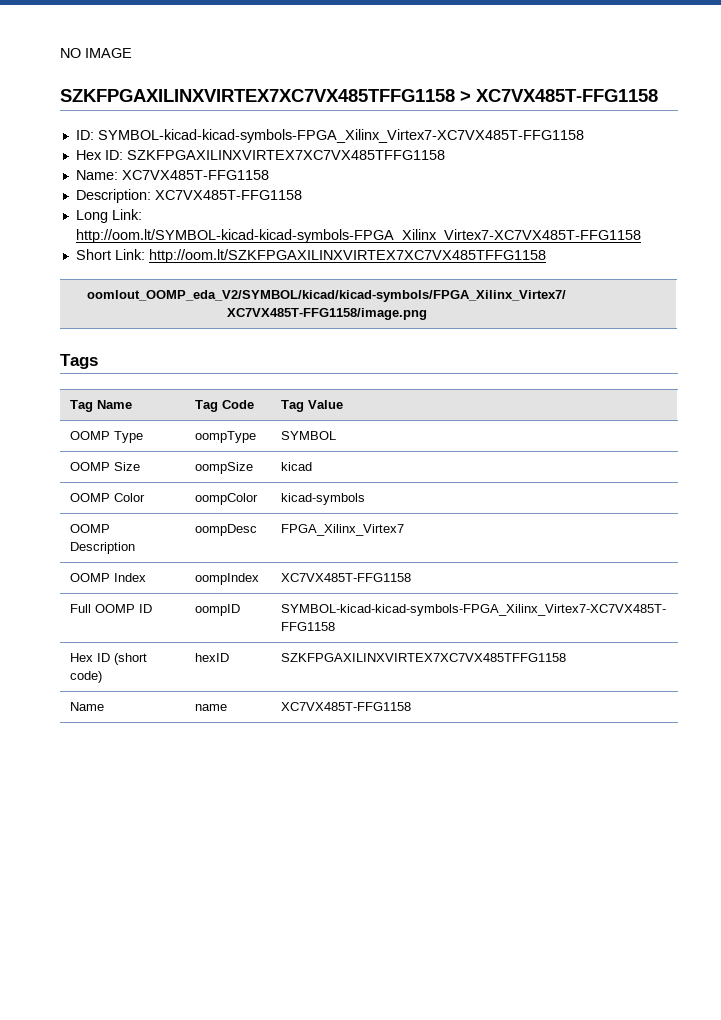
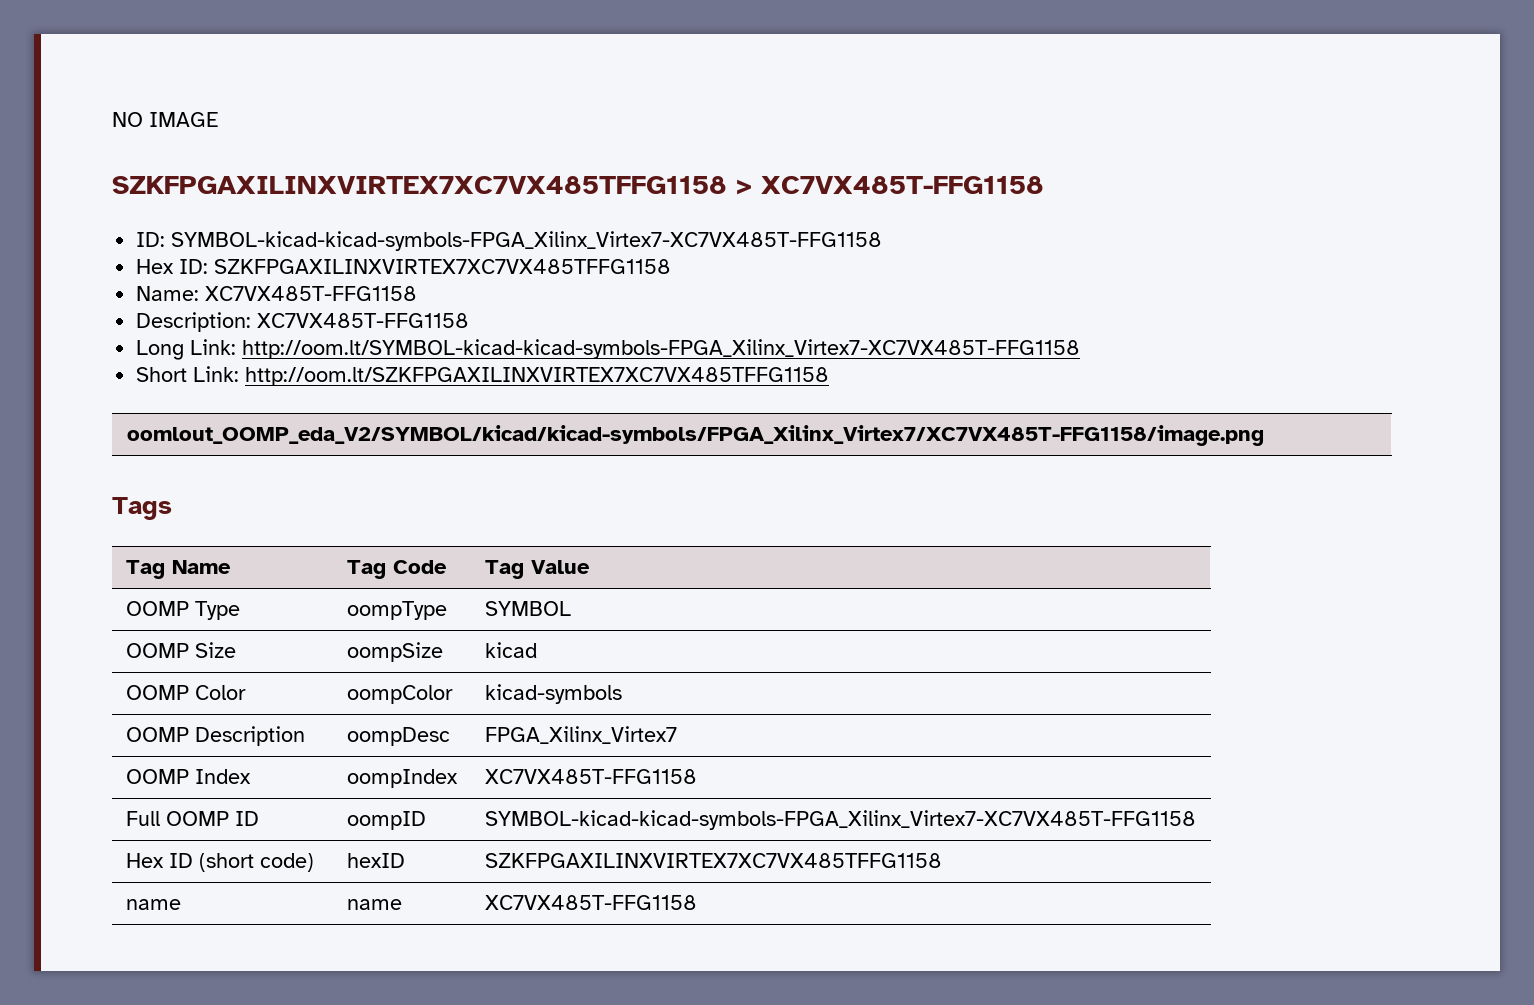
- Name | name | XC7VX485T-FFG1158
+ name | name | XC7VX485T-FFG1158

